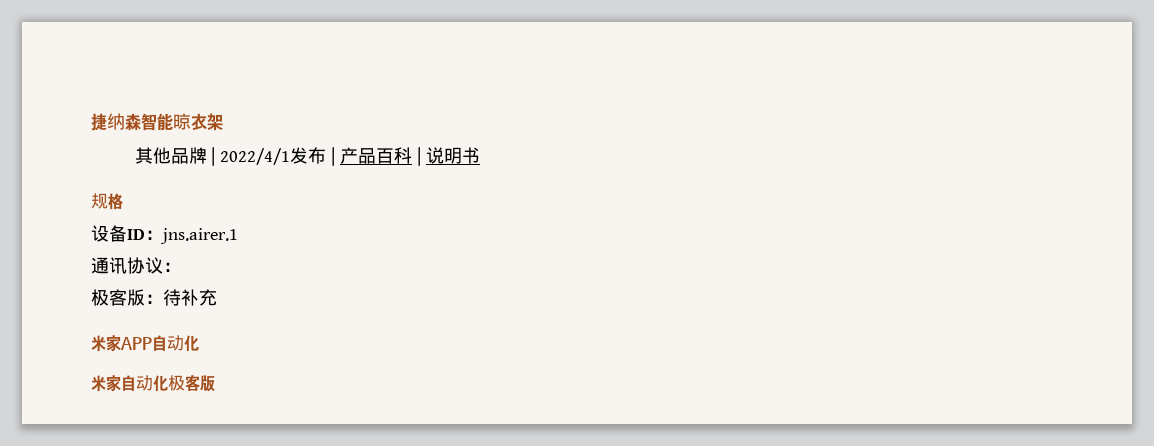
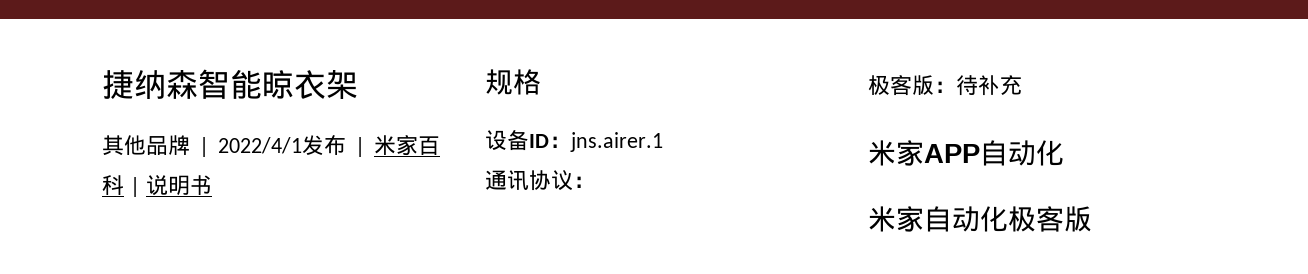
- 其他品牌 | 2022/4/1发布 | 产品百科 | 说明书
+ 其他品牌 | 2022/4/1发布 | 米家百科 | 说明书

